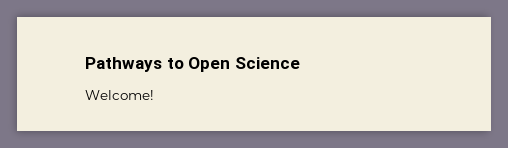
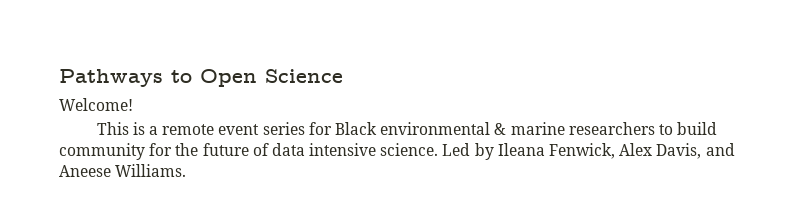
+ This is a remote event series for Black environmental & marine researchers to build community for the future of data intensive science. Led by Ileana Fenwick, Alex Davis, and Aneese Williams.

